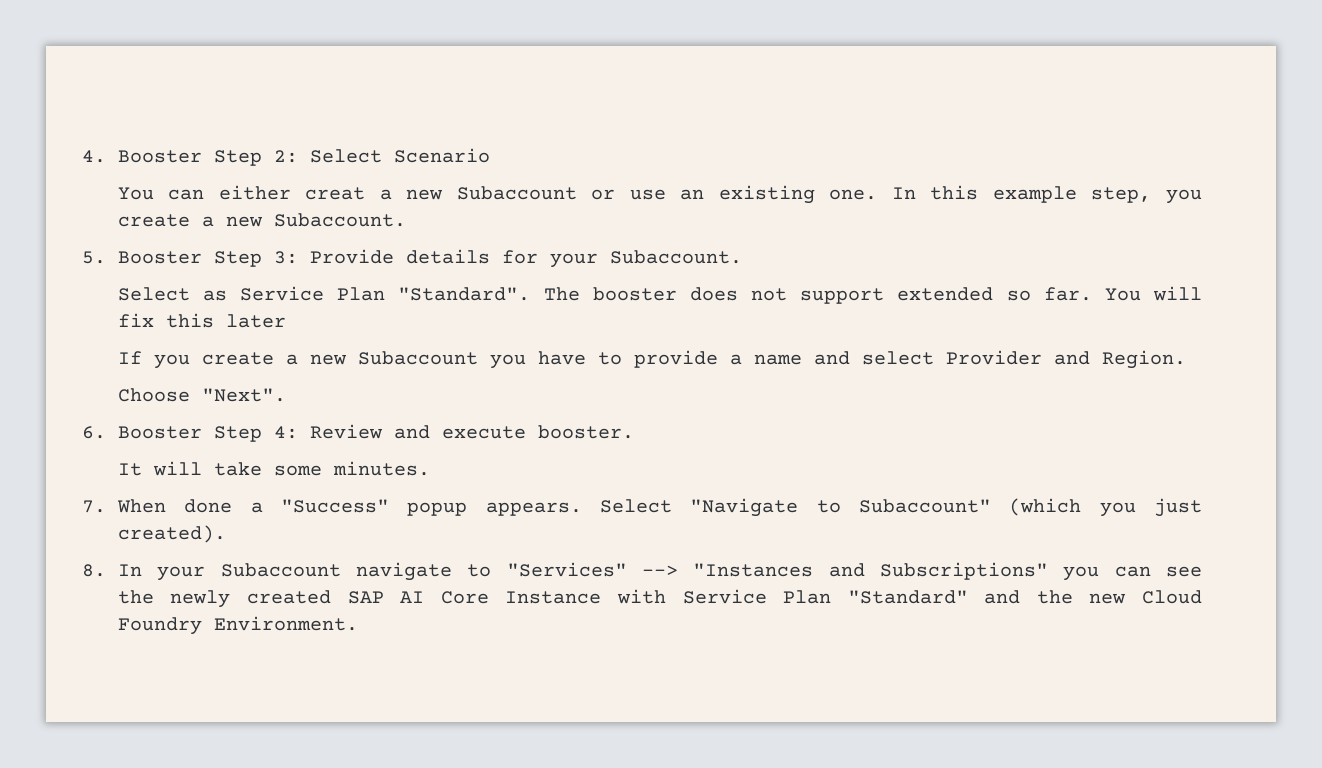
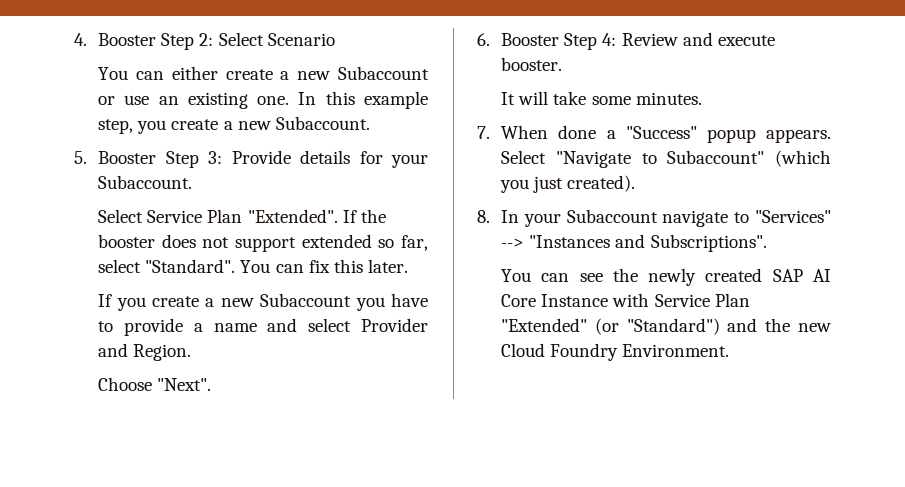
- You can either creat a new Subaccount or use an existing one.
+ You can either create a new Subaccount or use an existing one.
- Select as Service Plan "Standard". The booster does not support extended so far. You will fix this later
+ Select Service Plan "Extended". If the booster does not support extended so far, select "Standard". You can fix this later.
- 8. In your Subaccount navigate to "Services" --> "Instances and Subscriptions" you can see the newly created SAP AI Core Instance with Service Plan "Standard" and the new Cloud Foundry Environment.
+ 8. In your Subaccount navigate to "Services" --> "Instances and Subscriptions".
+ You can see the newly created SAP AI Core Instance with Service Plan "Extended" (or "Standard") and the new Cloud Foundry Environment.

